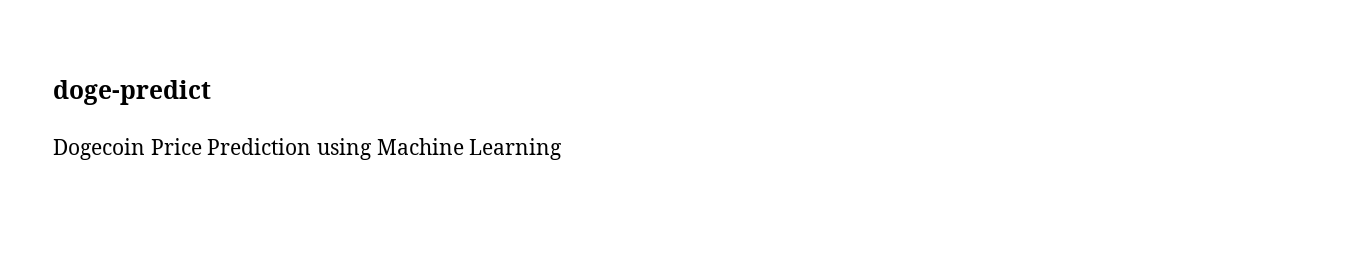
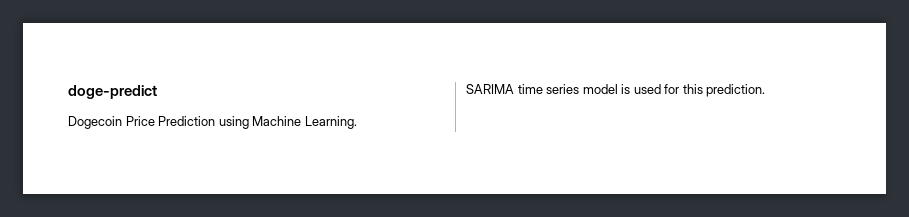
- Dogecoin Price Prediction using Machine Learning
+ Dogecoin Price Prediction using Machine Learning.
+ SARIMA time series model is used for this prediction.

